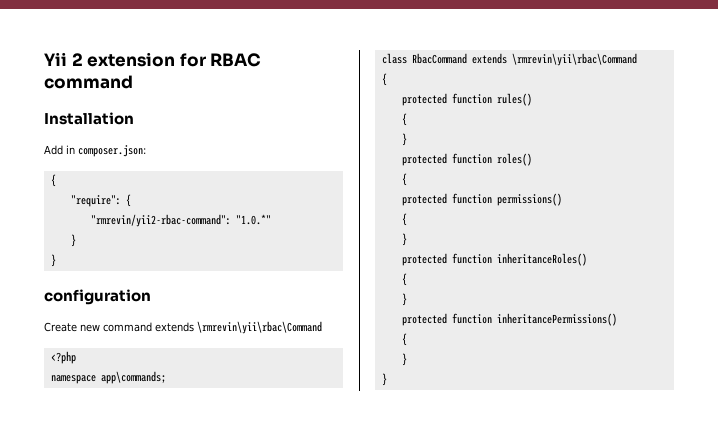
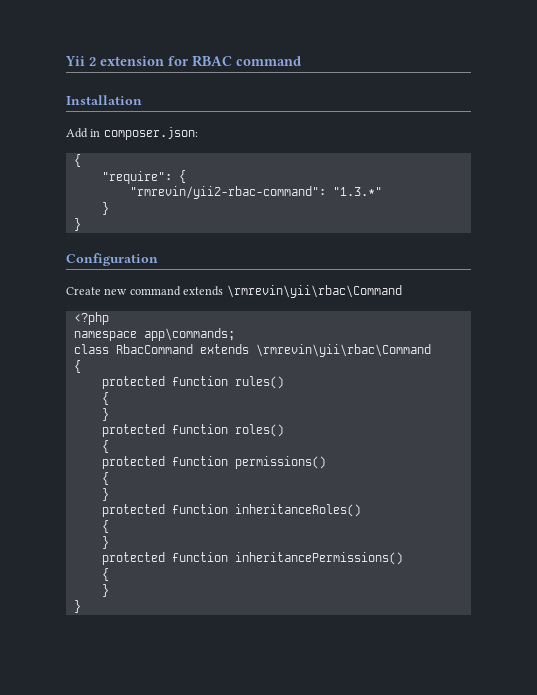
- "rmrevin/yii2-rbac-command": "1.0.*"
+ "rmrevin/yii2-rbac-command": "1.3.*"
- configuration
+ Configuration

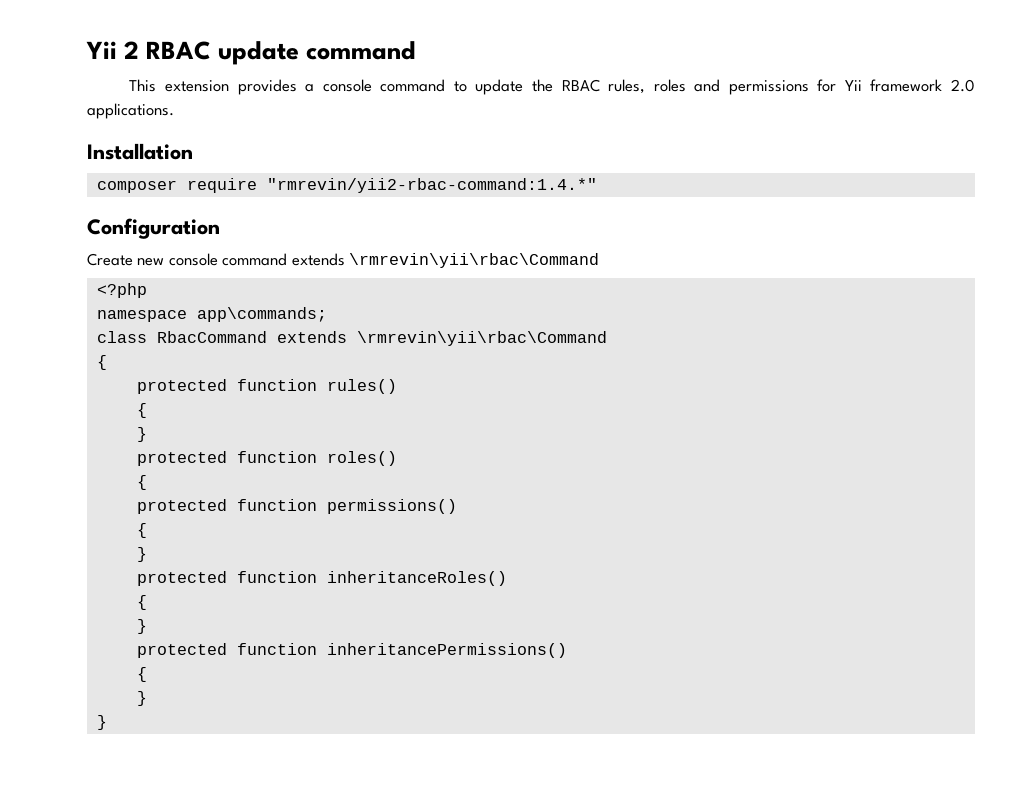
- Yii 2 extension for RBAC command
+ Yii 2 RBAC update command
+ This extension provides a console command to update the RBAC rules, roles and permissions for Yii framework 2.0 applications.
  Installation
- Add in composer.json:
- {
- "require": {
- "rmrevin/yii2-rbac-command": "1.3.*"
- }
- }
+ composer require "rmrevin/yii2-rbac-command:1.4.*"
- Create new command extends \rmrevin\yii\rbac\Command
+ Create new console command extends \rmrevin\yii\rbac\Command

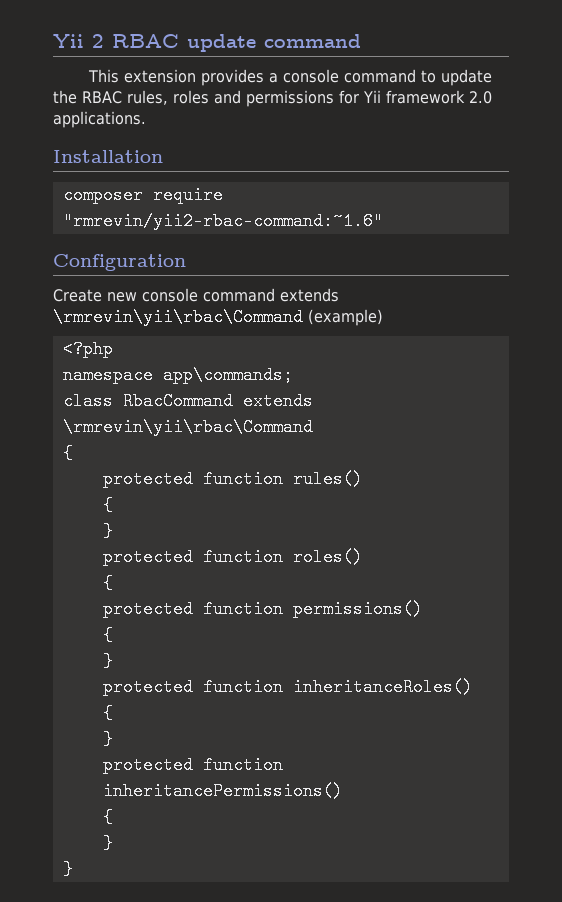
- composer require "rmrevin/yii2-rbac-command:1.4.*"
+ composer require "rmrevin/yii2-rbac-command:~1.6"
- Create new console command extends \rmrevin\yii\rbac\Command
+ Create new console command extends \rmrevin\yii\rbac\Command (example)

